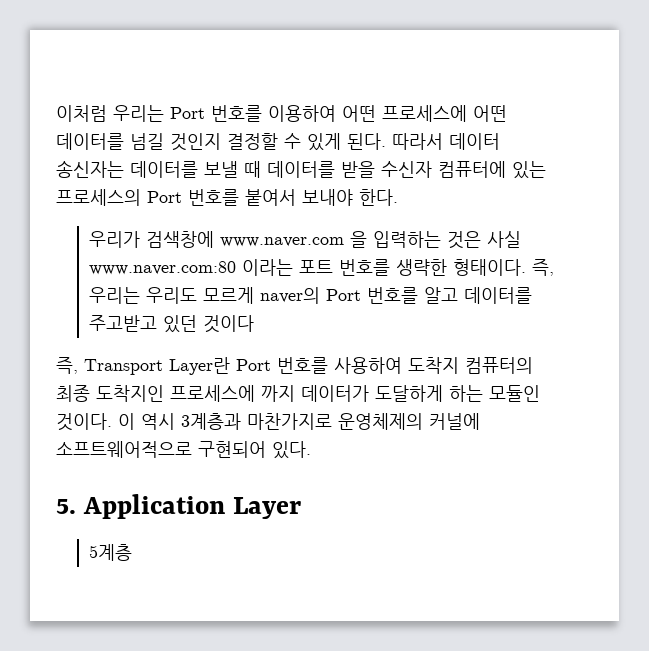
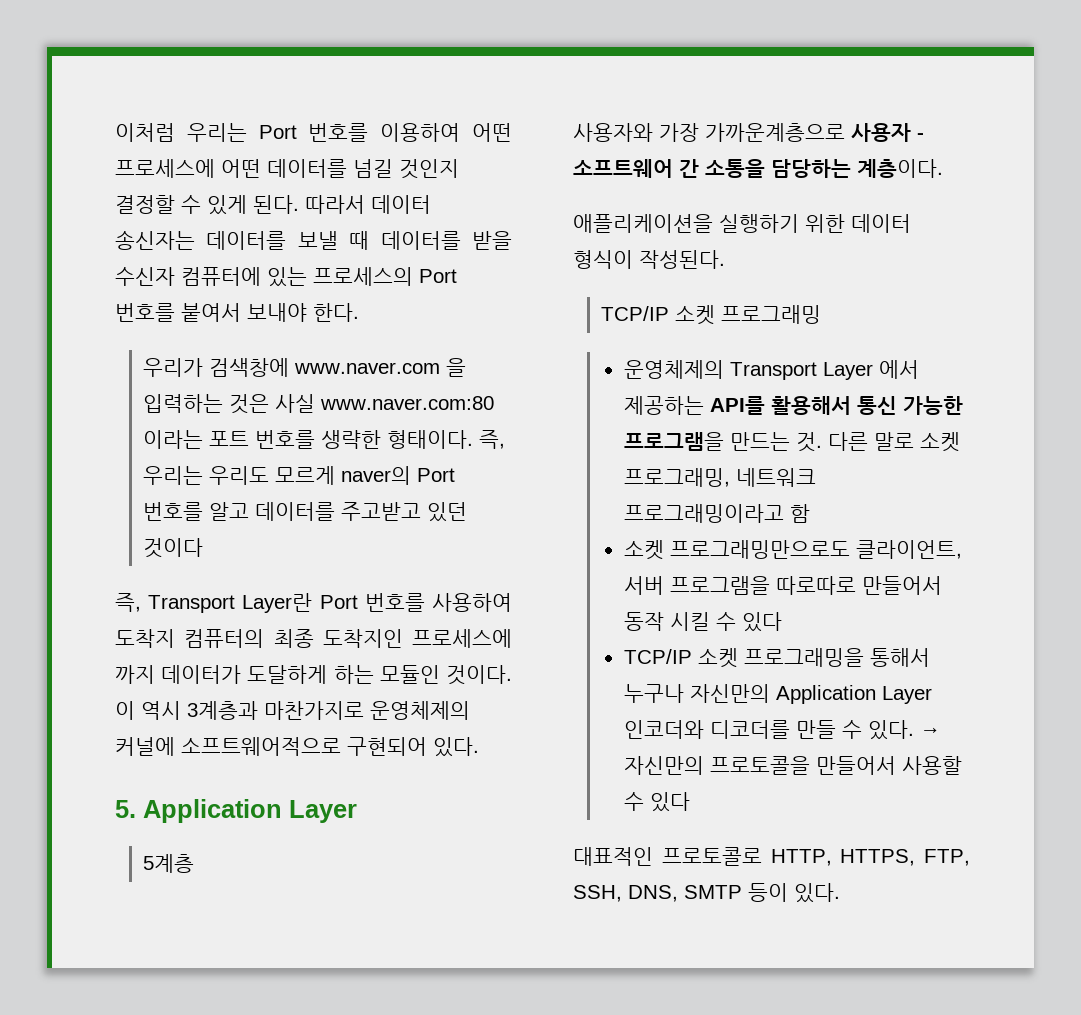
+ 사용자와 가장 가까운계층으로 사용자 - 소프트웨어 간 소통을 담당하는 계층이다.
+ 애플리케이션을 실행하기 위한 데이터 형식이 작성된다.
+ TCP/IP 소켓 프로그래밍
+ 운영체제의 Transport Layer 에서 제공하는 API를 활용해서 통신 가능한 프로그램을 만드는 것. 다른 말로 소켓 프로그래밍, 네트워크 프로그래밍이라고 함
+ 소켓 프로그래밍만으로도 클라이언트, 서버 프로그램을 따로따로 만들어서 동작 시킬 수 있다
+ TCP/IP 소켓 프로그래밍을 통해서 누구나 자신만의 Application Layer 인코더와 디코더를 만들 수 있다. → 자신만의 프로토콜을 만들어서 사용할 수 있다
+ 대표적인 프로토콜로 HTTP, HTTPS, FTP, SSH, DNS, SMTP 등이 있다.

